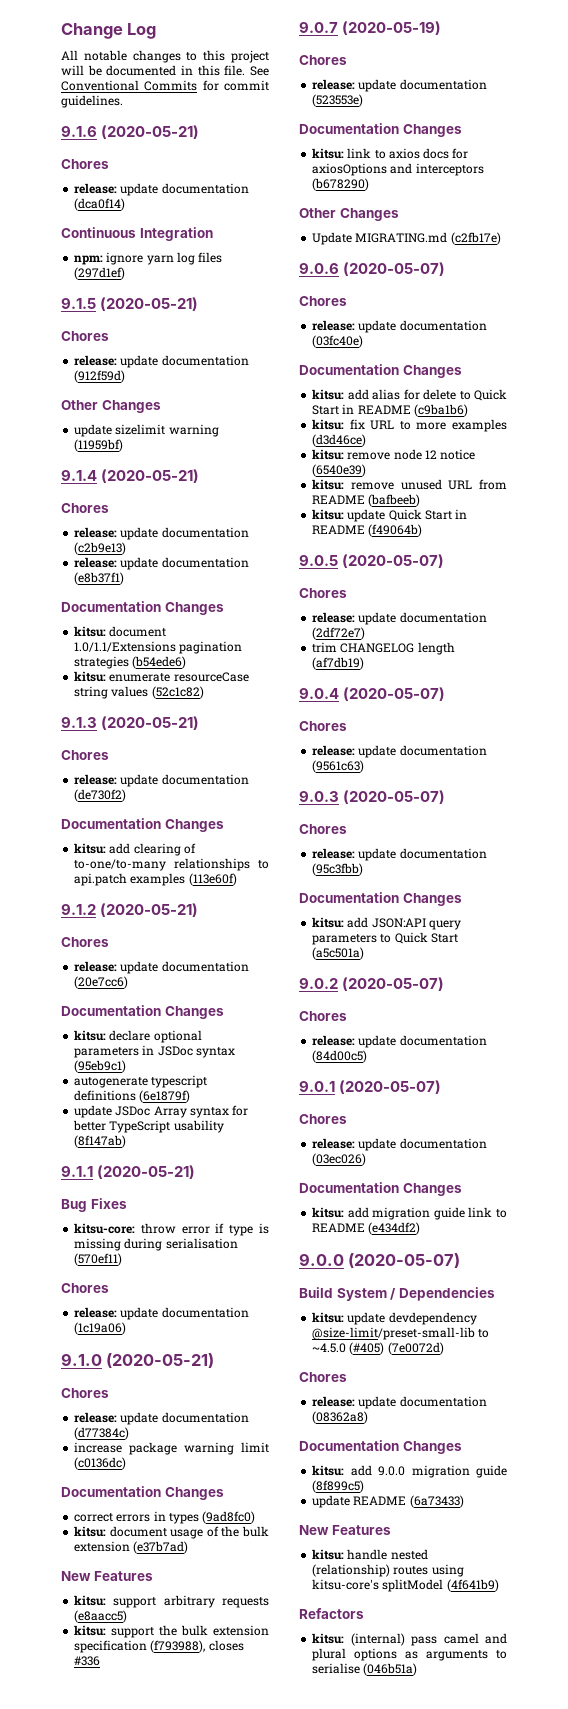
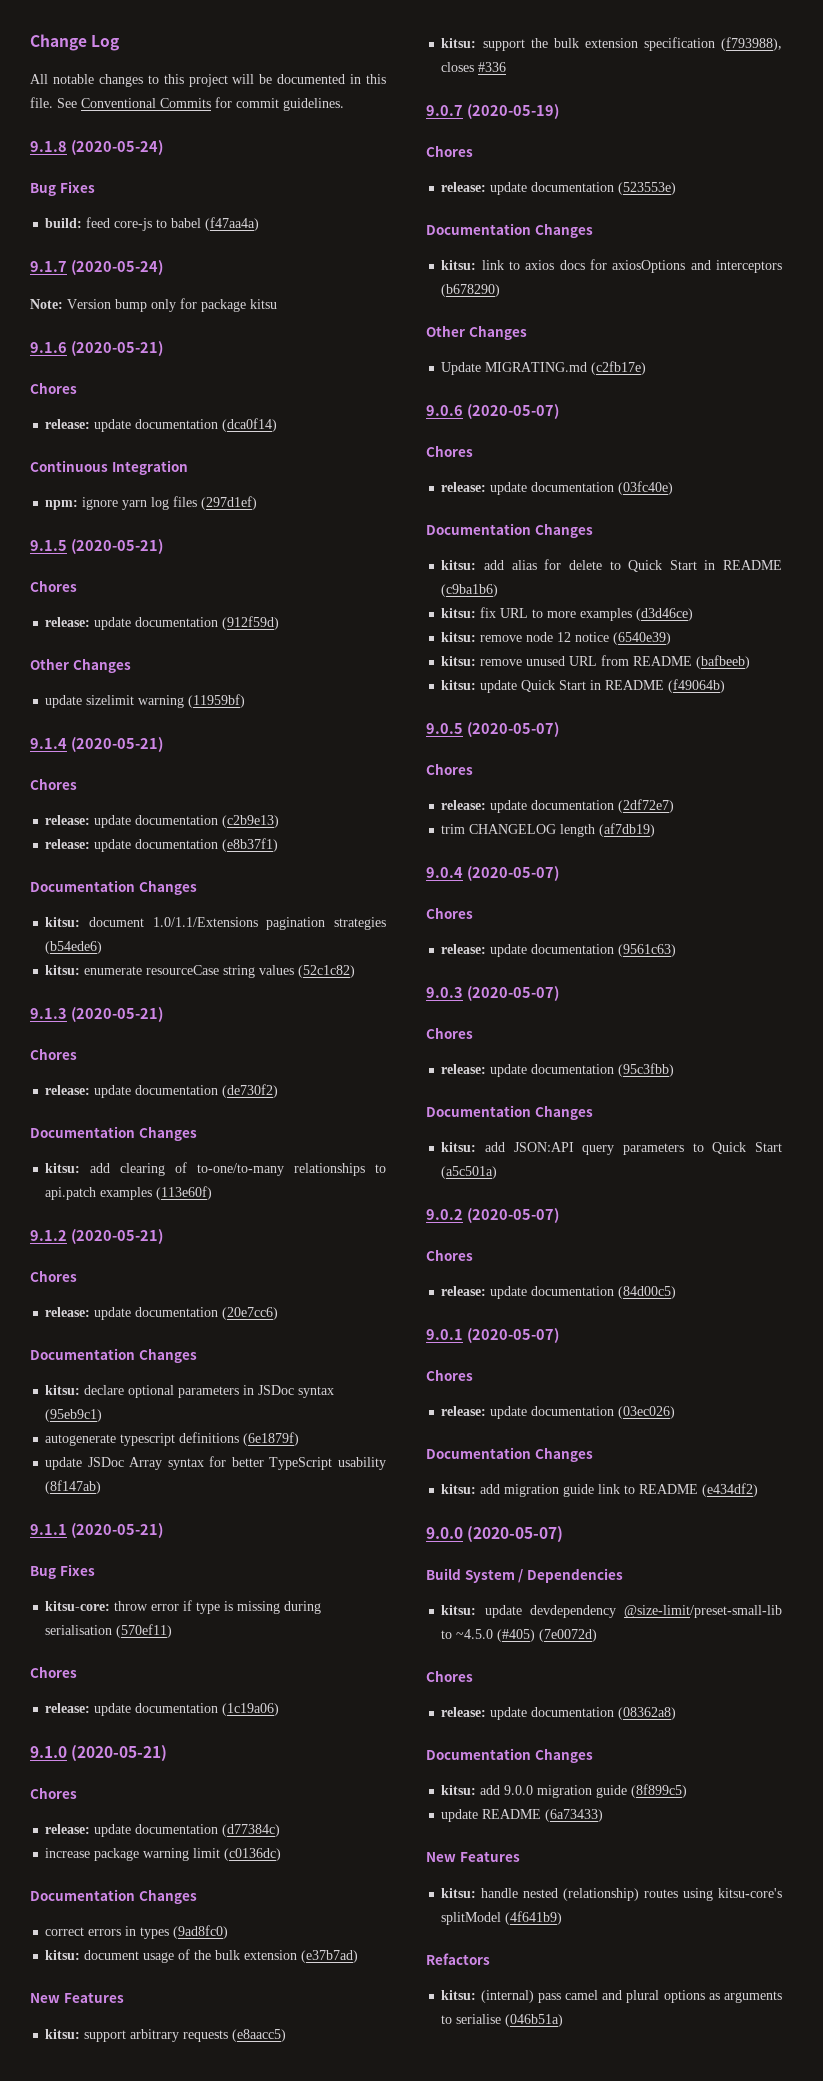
+ 9.1.8 (2020-05-24)
+ Bug Fixes
+ build: feed core-js to babel (f47aa4a)
+ 9.1.7 (2020-05-24)
+ Note: Version bump only for package kitsu

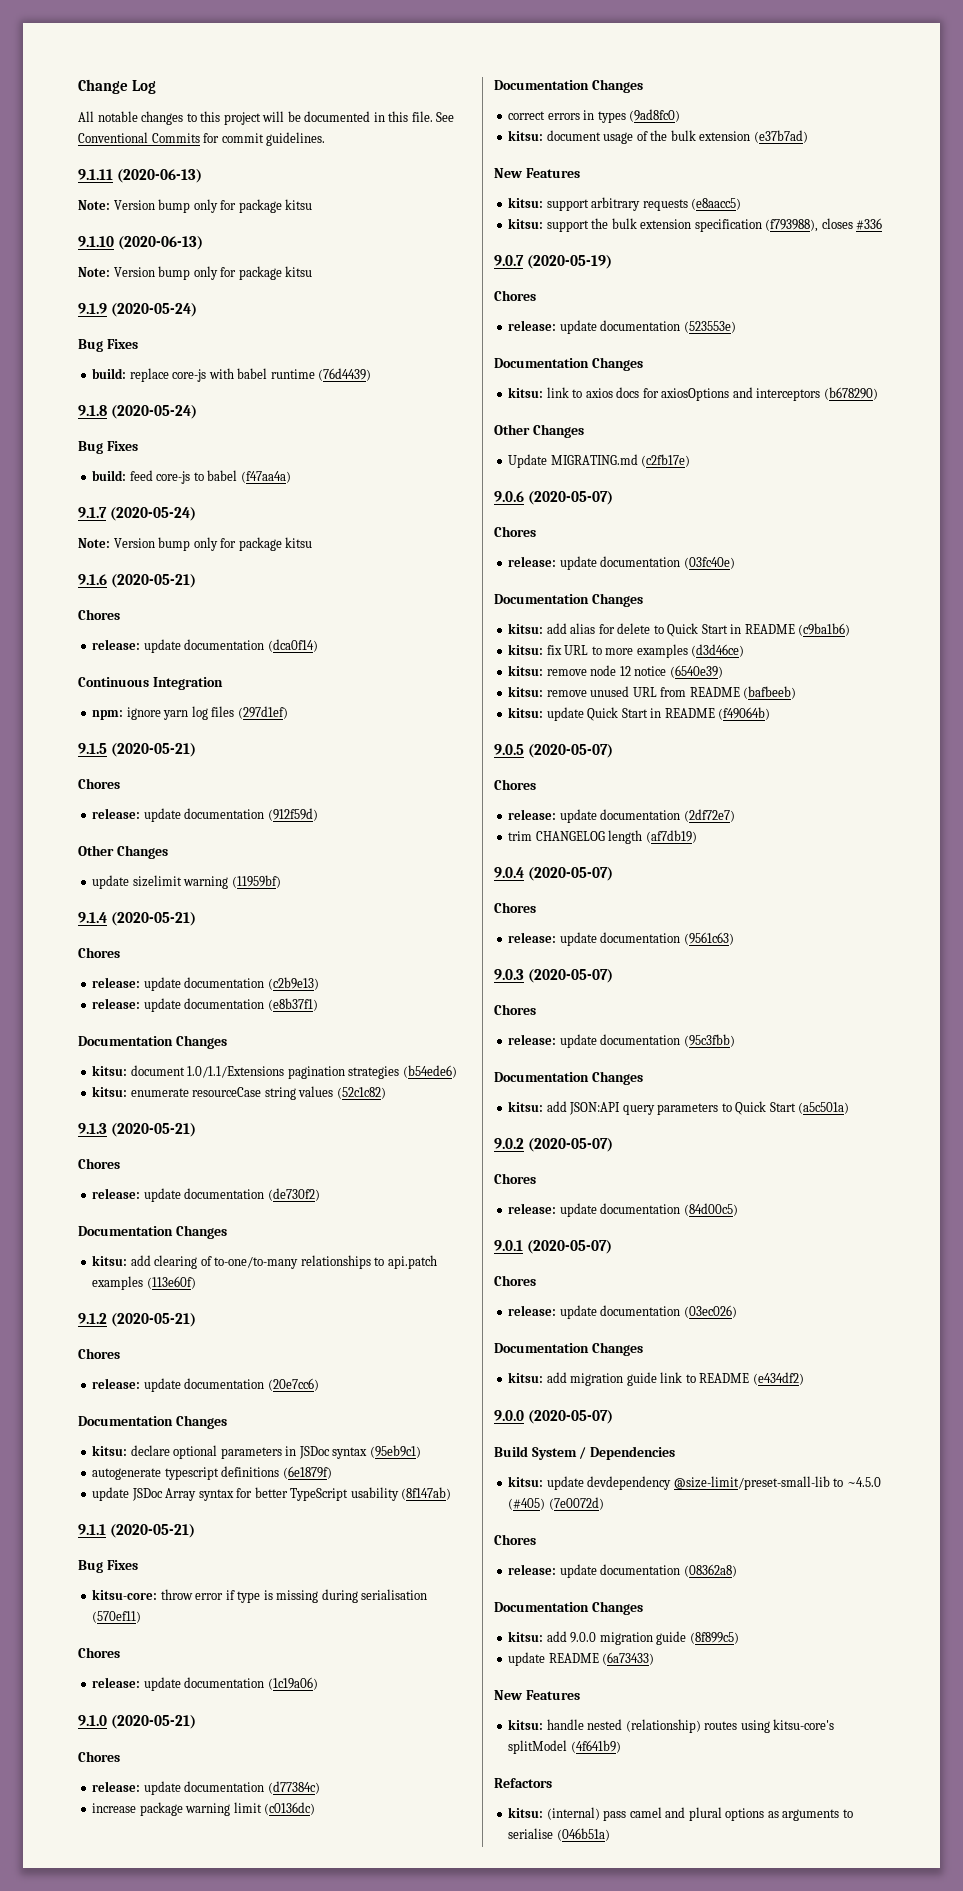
+ 9.1.11 (2020-06-13)
+ Note: Version bump only for package kitsu
+ 9.1.10 (2020-06-13)
+ Note: Version bump only for package kitsu
+ 9.1.9 (2020-05-24)
+ Bug Fixes
+ build: replace core-js with babel runtime (76d4439)

